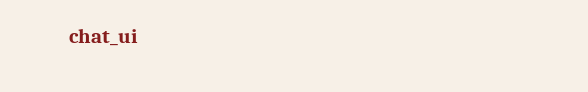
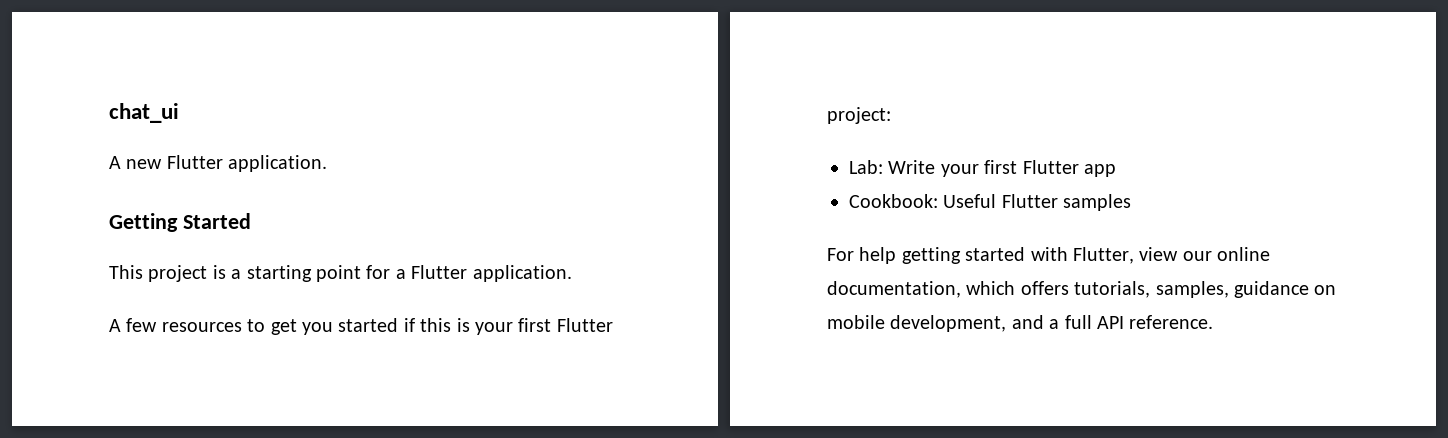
+ A new Flutter application.
+ Getting Started
+ This project is a starting point for a Flutter application.
+ A few resources to get you started if this is your first Flutter project:
+ Lab: Write your first Flutter app
+ Cookbook: Useful Flutter samples
+ For help getting started with Flutter, view our online documentation, which offers tutorials, samples, guidance on mobile development, and a full API reference.

